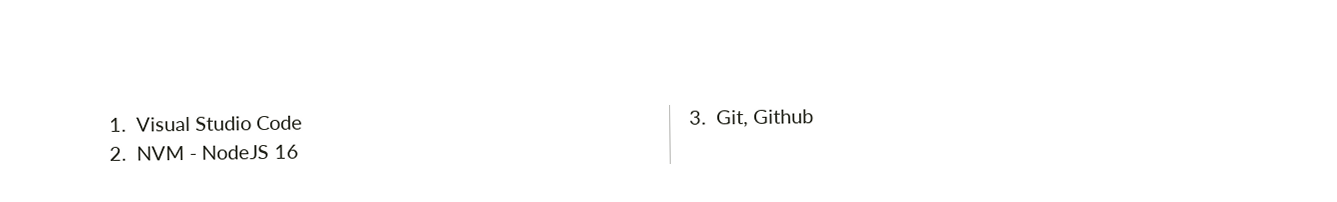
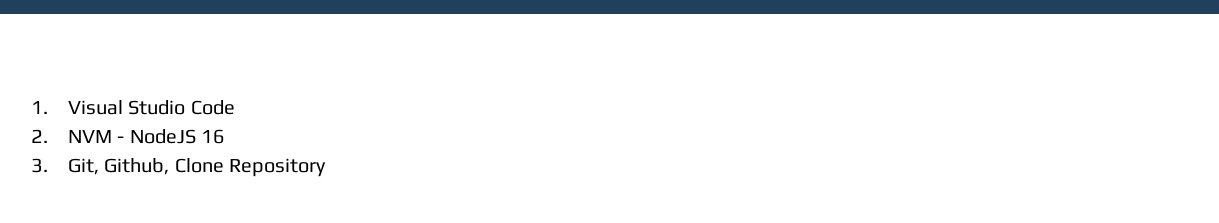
- 3. Git, Github
+ 3. Git, Github, Clone Repository

